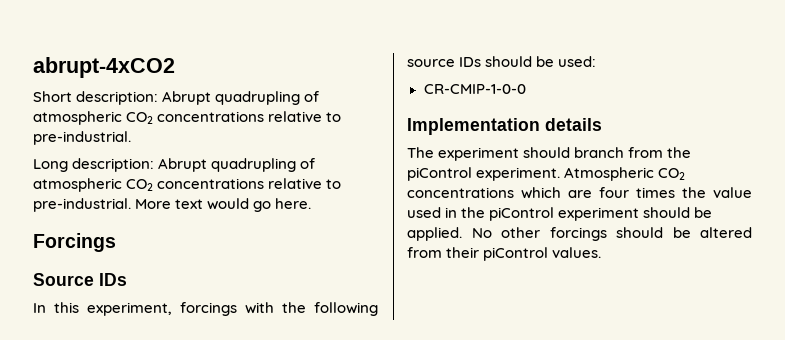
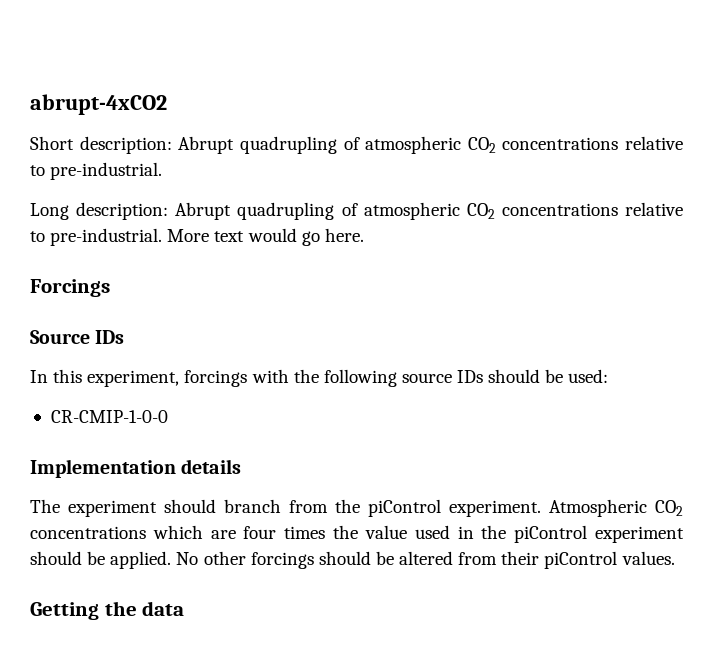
+ Getting the data

